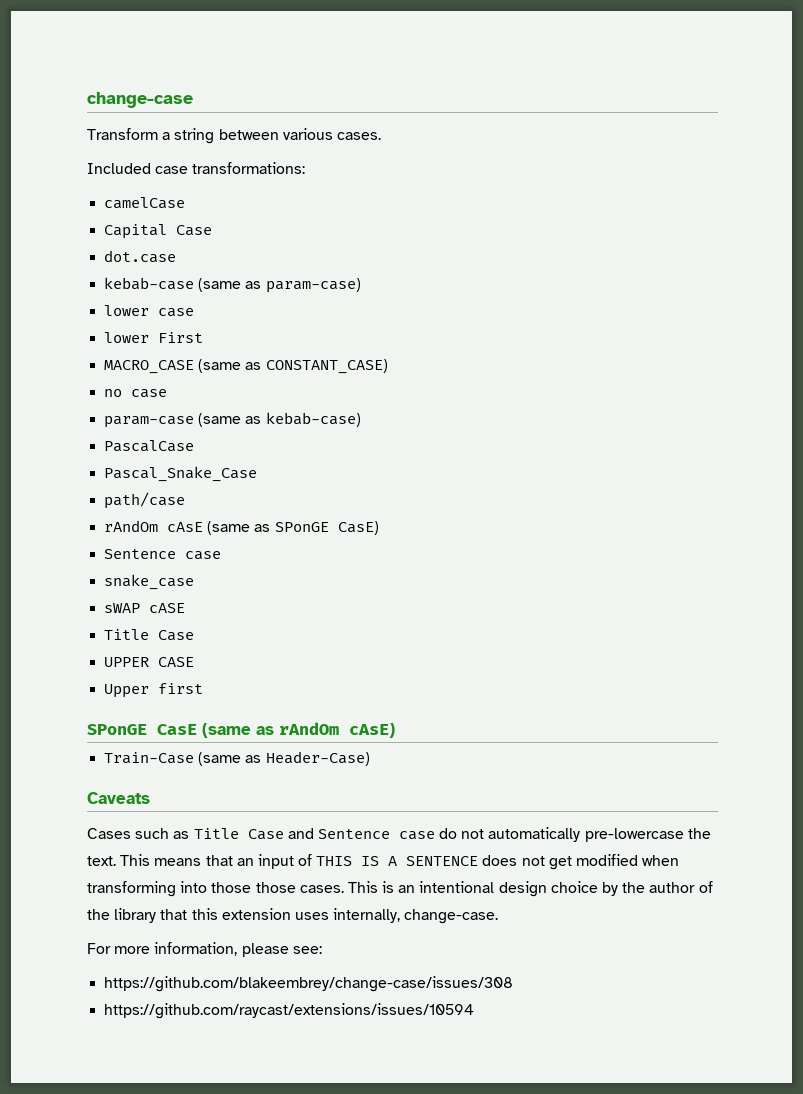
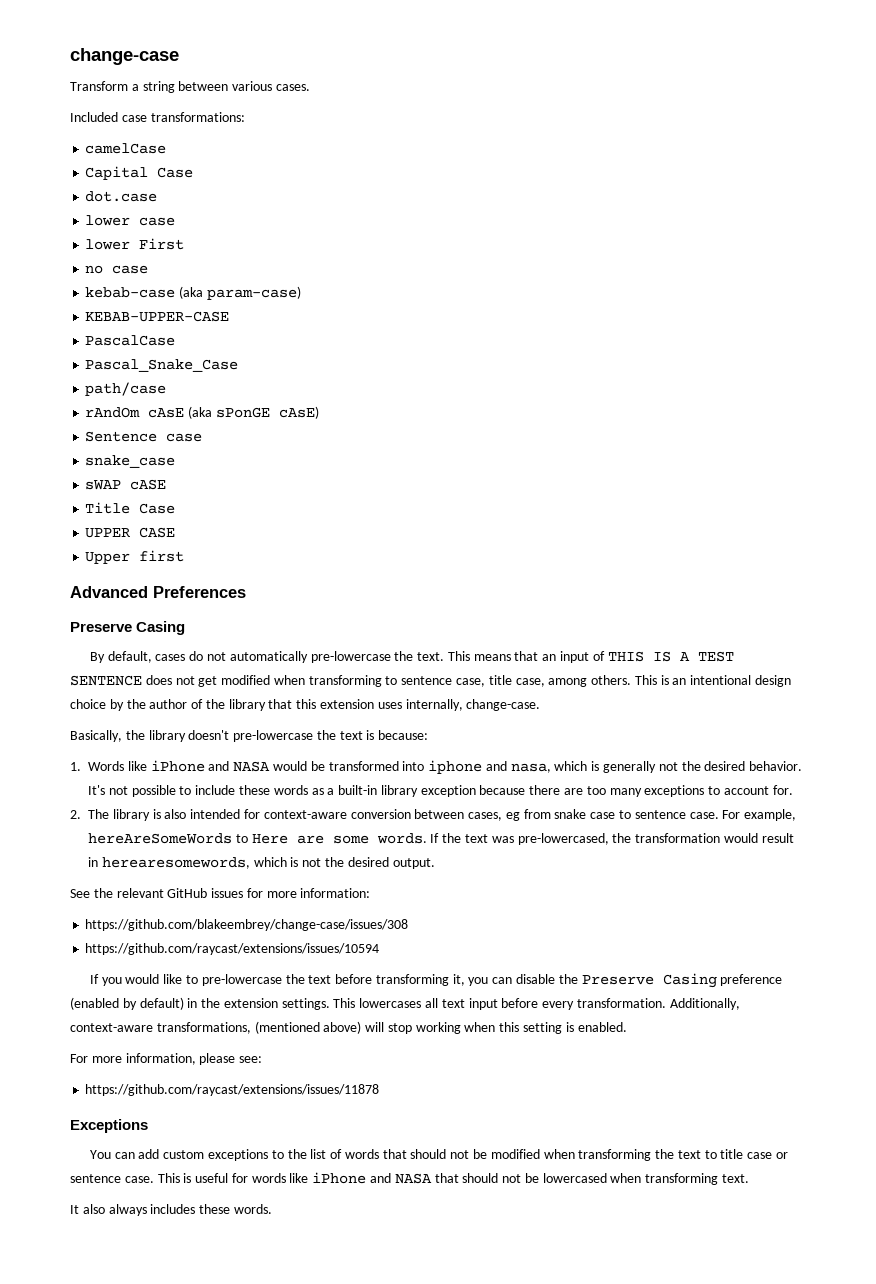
- kebab-case (same as param-case)
- MACRO_CASE (same as CONSTANT_CASE)
  no case
- param-case (same as kebab-case)
+ kebab-case (aka param-case)
+ KEBAB-UPPER-CASE
- rAndOm cAsE (same as SPonGE CasE)
+ rAndOm cAsE (aka sPonGE cAsE)
- SPonGE CasE (same as rAndOm cAsE)
- Train-Case (same as Header-Case)
- Caveats
- Cases such as Title Case and Sentence case do not automatically pre-lowercase the text.
+ Advanced Preferences
+ Preserve Casing
+ By default, cases do not automatically pre-lowercase the text.
- This means that an input of THIS IS A SENTENCE does not get modified when transforming into those those cases.
+ This means that an input of THIS IS A TEST SENTENCE does not get modified when transforming to sentence case, title case, among others.
+ Basically, the library doesn't pre-lowercase the text is because:
+ 1. Words like iPhone and NASA would be transformed into iphone and nasa, which is generally not the desired behavior. It's not possible to include these words as a built-in library exception because there are too many exceptions to account for.
+ 2. The library is also intended for context-aware conversion between cases, eg from snake case to sentence case. For example, hereAreSomeWords to Here are some words. If the text was pre-lowercased, the transformation would result in herearesomewords, which is not the desired output.
+ See the relevant GitHub issues for more information:
+ https://github.com/blakeembrey/change-case/issues/308
+ https://github.com/raycast/extensions/issues/10594
+ If you would like to pre-lowercase the text before transforming it, you can disable the Preserve Casing preference (enabled by default) in the extension settings. This lowercases all text input before every transformation. Additionally, context-aware transformations, (mentioned above) will stop working when this setting is enabled.
- https://github.com/blakeembrey/change-case/issues/308
- https://github.com/raycast/extensions/issues/10594
+ https://github.com/raycast/extensions/issues/11878
+ Exceptions
+ You can add custom exceptions to the list of words that should not be modified when transforming the text to title case or sentence case. This is useful for words like iPhone and NASA that should not be lowercased when transforming text.
+ It also always includes these words.

